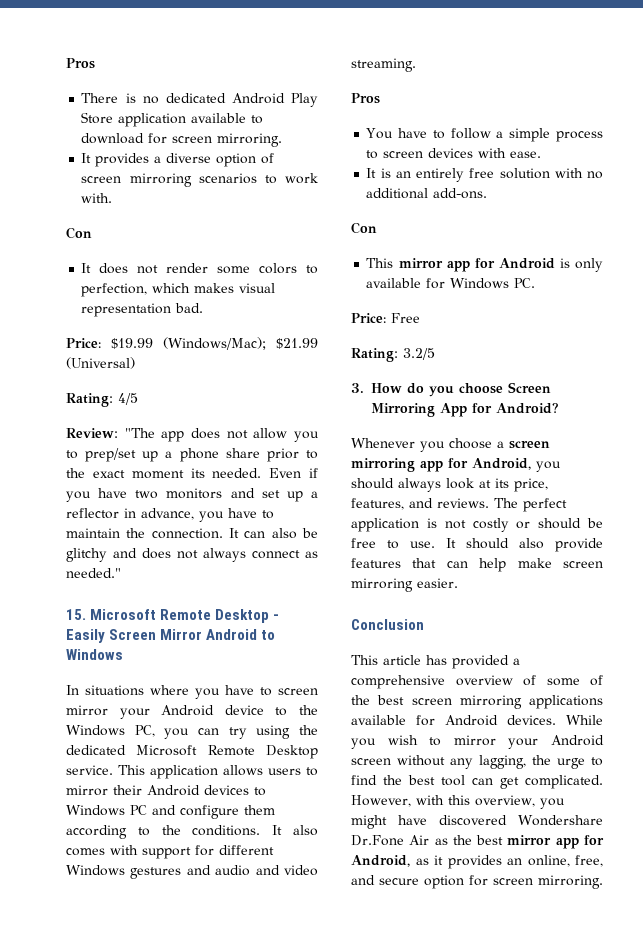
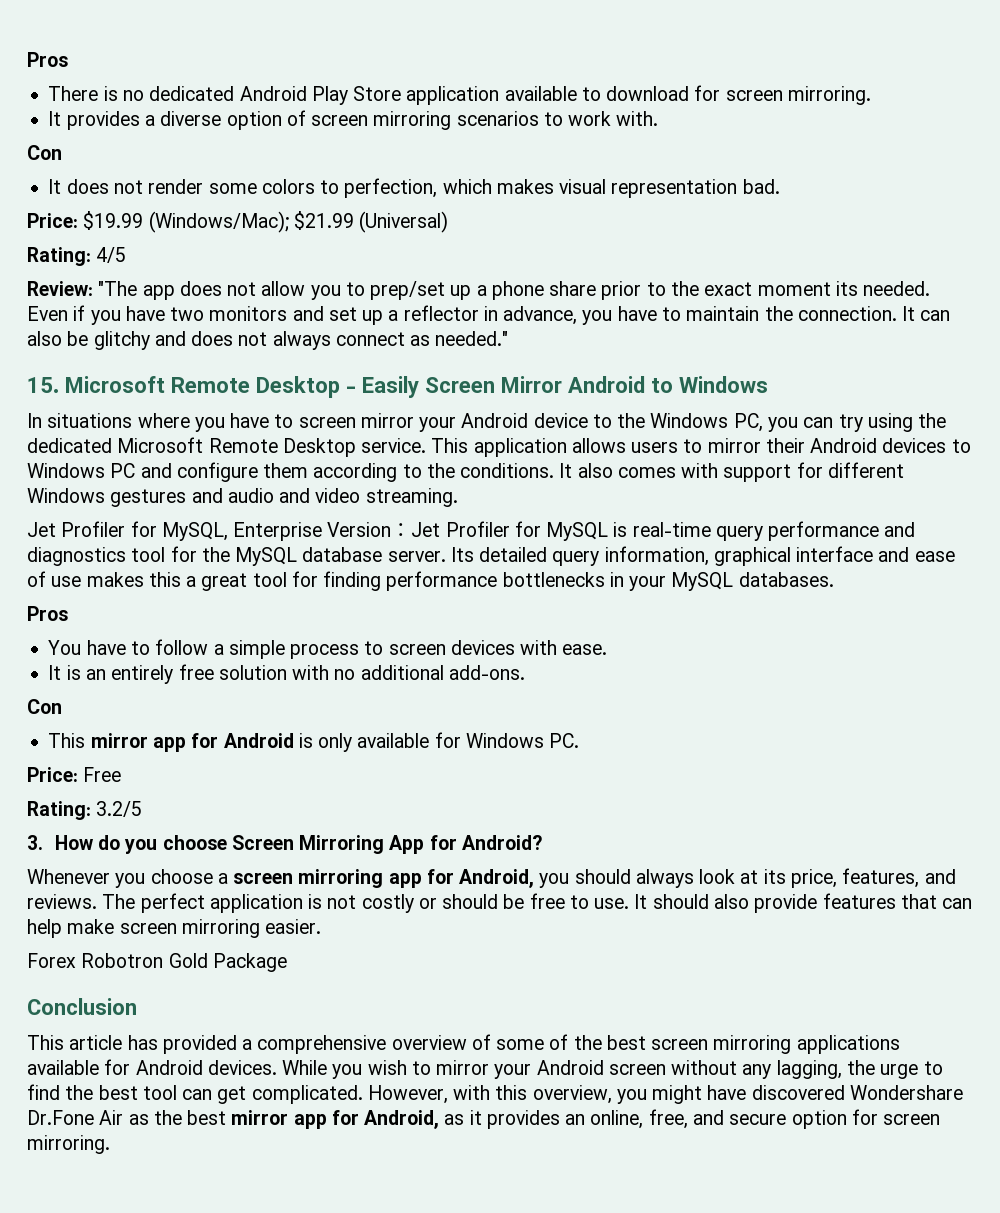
+ Jet Profiler for MySQL, Enterprise Version：Jet Profiler for MySQL is real-time query performance and diagnostics tool for the MySQL database server. Its detailed query information, graphical interface and ease of use makes this a great tool for finding performance bottlenecks in your MySQL databases.
+ Forex Robotron Gold Package

